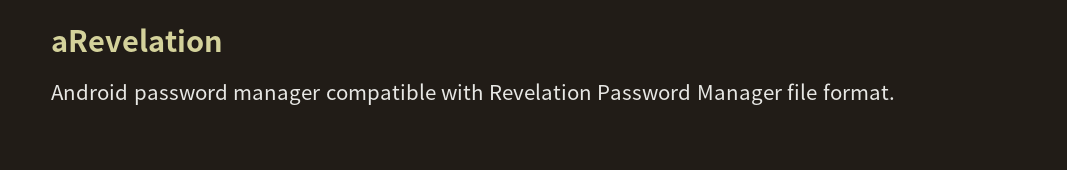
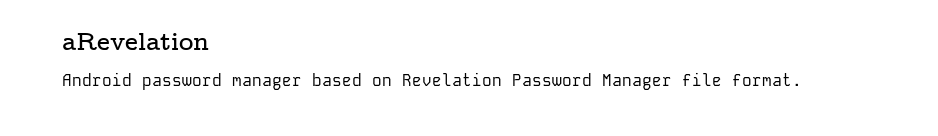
- Android password manager compatible with Revelation Password Manager file format.
+ Android password manager based on Revelation Password Manager file format.

